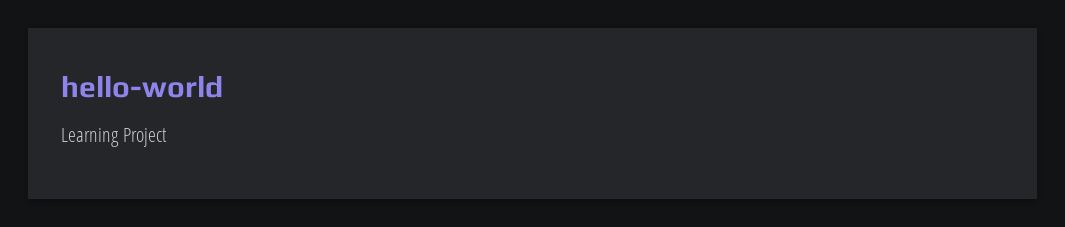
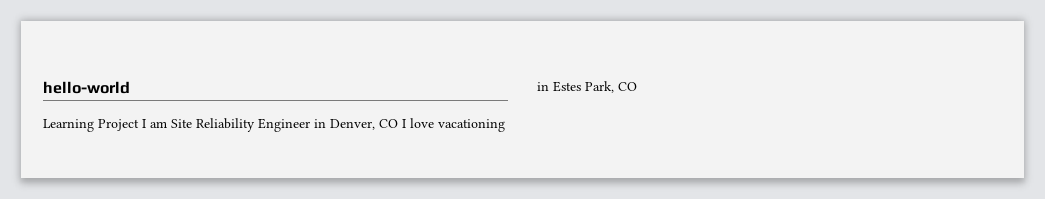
- Learning Project
+ Learning Project I am Site Reliability Engineer in Denver, CO I love vacationing in Estes Park, CO

